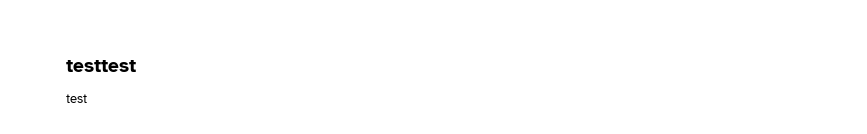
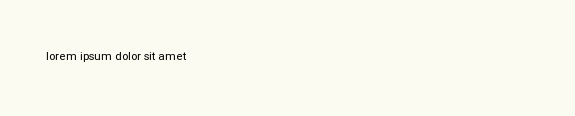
- testtest
- test
+ lorem ipsum dolor sit amet

